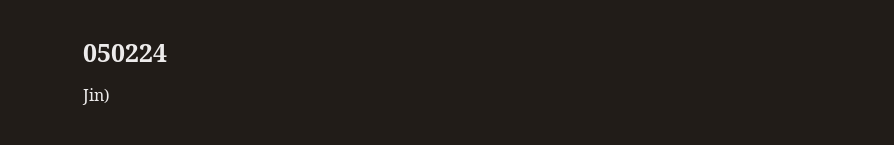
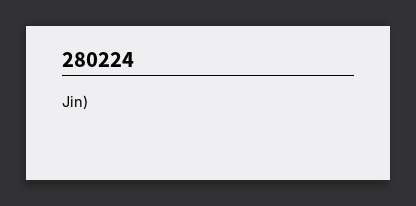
- 050224
+ 280224

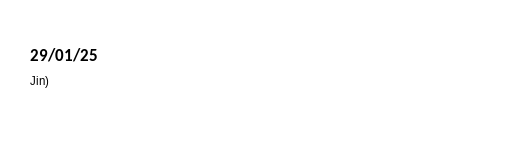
- 280224
+ 29/01/25

